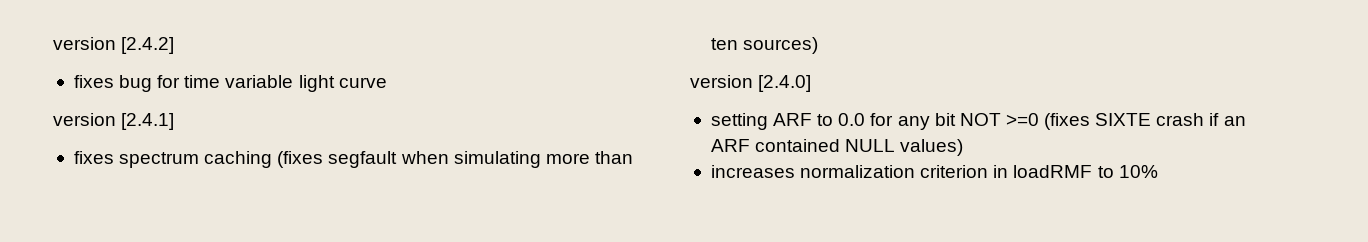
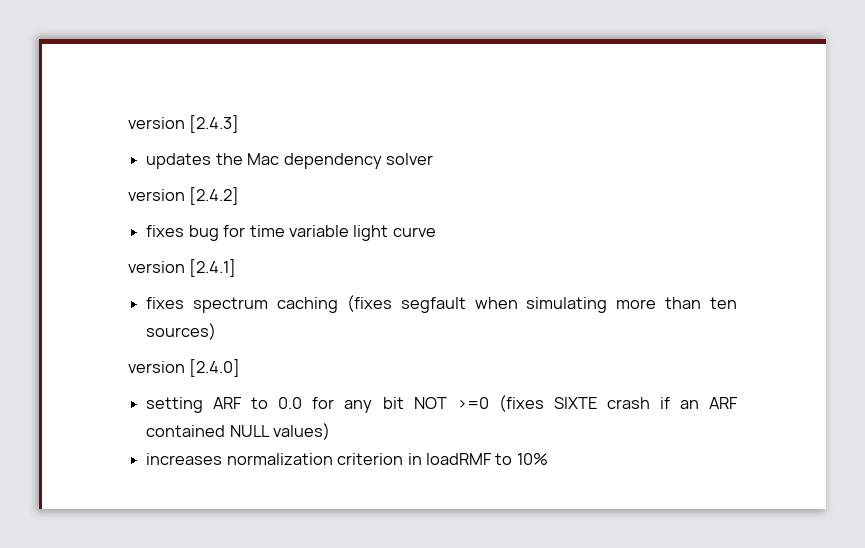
+ version [2.4.3]
+ updates the Mac dependency solver

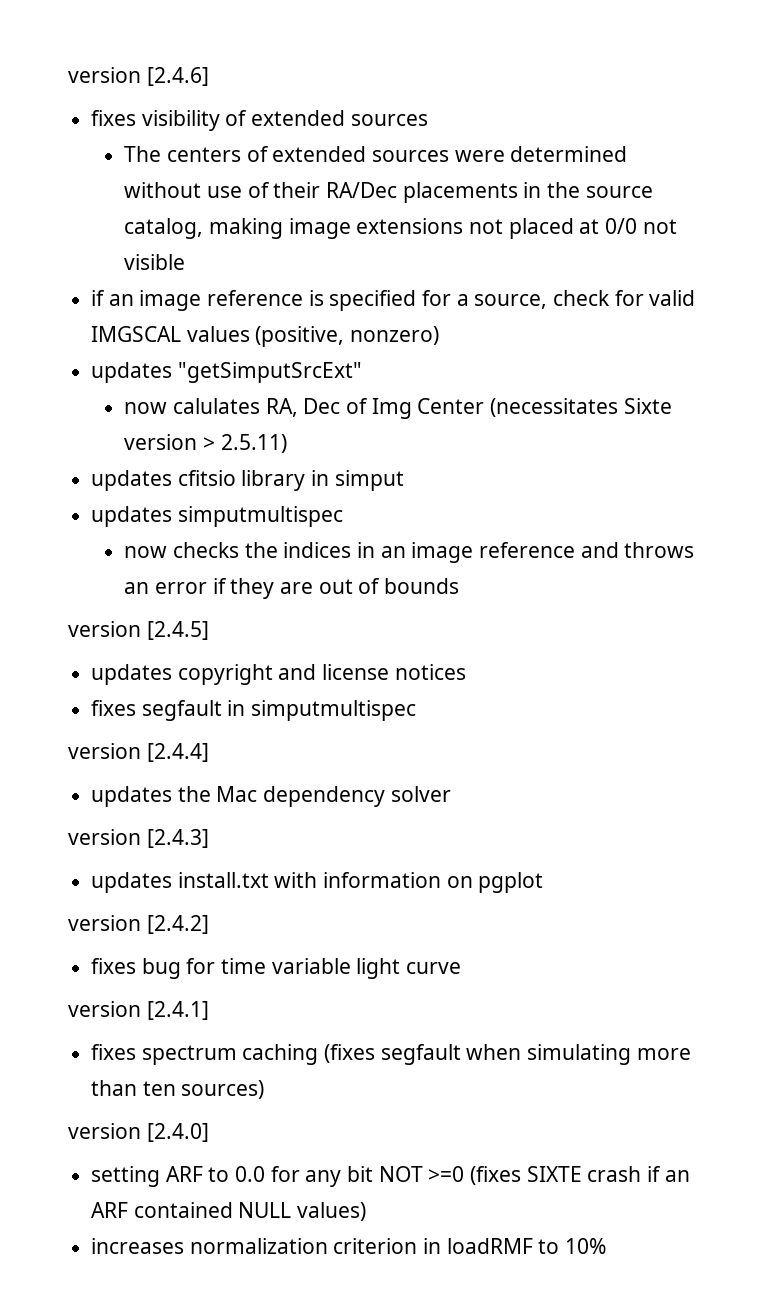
- version [2.4.3]
+ version [2.4.6]
+ fixes visibility of extended sources
+ The centers of extended sources were determined without use of their RA/Dec placements in the source catalog, making image extensions not placed at 0/0 not visible
+ if an image reference is specified for a source, check for valid IMGSCAL values (positive, nonzero)
+ updates "getSimputSrcExt"
+ now calulates RA, Dec of Img Center (necessitates Sixte version > 2.5.11)
+ updates cfitsio library in simput
+ updates simputmultispec
+ now checks the indices in an image reference and throws an error if they are out of bounds
+ version [2.4.5]
+ updates copyright and license notices
+ fixes segfault in simputmultispec
+ version [2.4.4]
+ version [2.4.3]
+ updates install.txt with information on pgplot

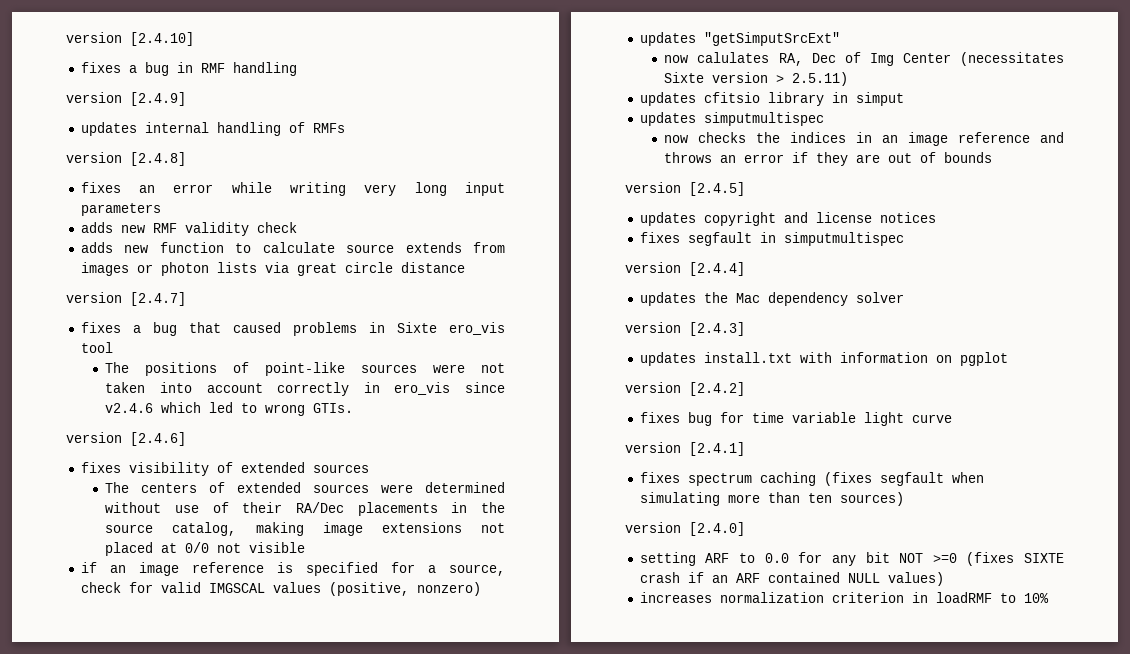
+ version [2.4.10]
+ fixes a bug in RMF handling
+ version [2.4.9]
+ updates internal handling of RMFs
+ version [2.4.8]
+ fixes an error while writing very long input parameters
+ adds new RMF validity check
+ adds new function to calculate source extends from images or photon lists via great circle distance
+ version [2.4.7]
+ fixes a bug that caused problems in Sixte ero_vis tool
+ The positions of point-like sources were not taken into account correctly in ero_vis since v2.4.6 which led to wrong GTIs.

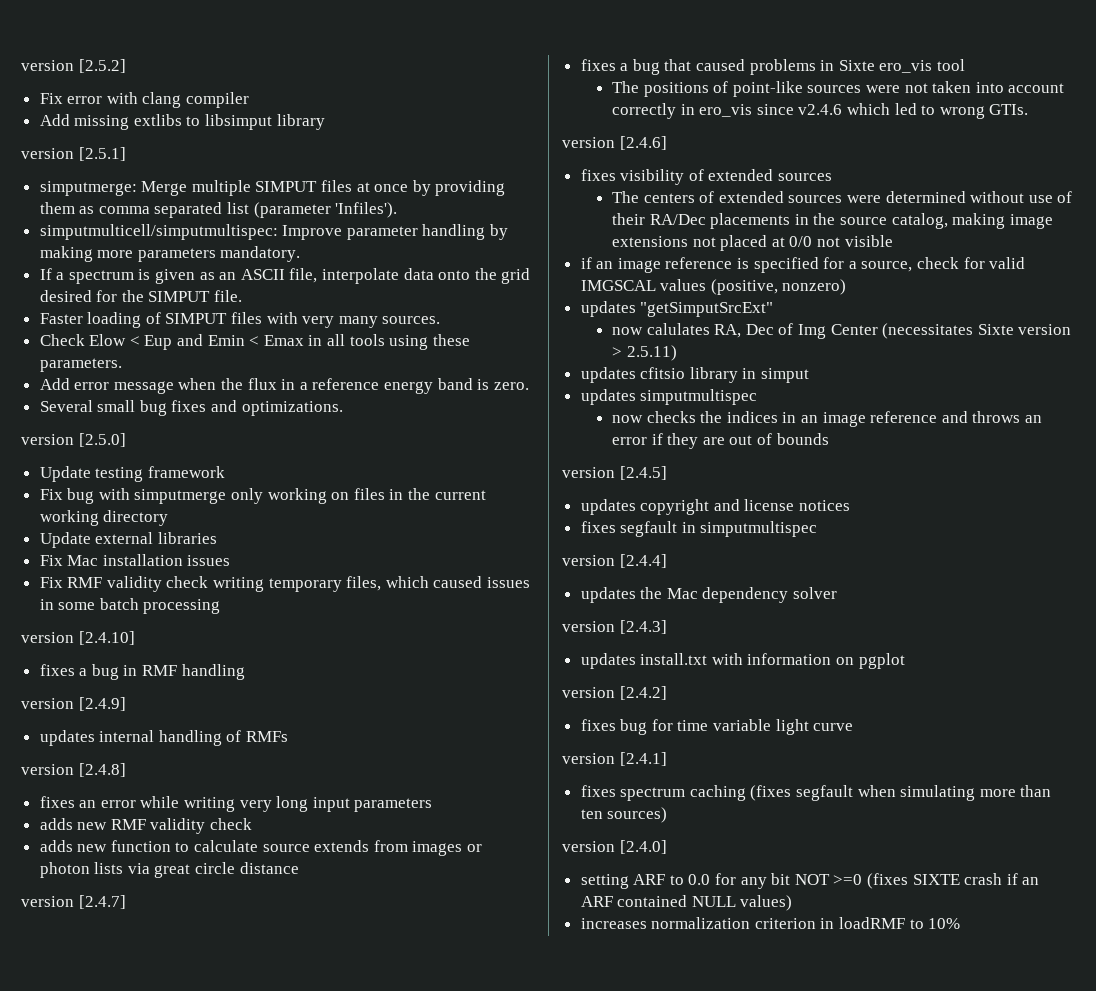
+ version [2.5.2]
+ Fix error with clang compiler
+ Add missing extlibs to libsimput library
+ version [2.5.1]
+ simputmerge: Merge multiple SIMPUT files at once by providing them as comma separated list (parameter 'Infiles').
+ simputmulticell/simputmultispec: Improve parameter handling by making more parameters mandatory.
+ If a spectrum is given as an ASCII file, interpolate data onto the grid desired for the SIMPUT file.
+ Faster loading of SIMPUT files with very many sources.
+ Check Elow < Eup and Emin < Emax in all tools using these parameters.
+ Add error message when the flux in a reference energy band is zero.
+ Several small bug fixes and optimizations.
+ version [2.5.0]
+ Update testing framework
+ Fix bug with simputmerge only working on files in the current working directory
+ Update external libraries
+ Fix Mac installation issues
+ Fix RMF validity check writing temporary files, which caused issues in some batch processing

